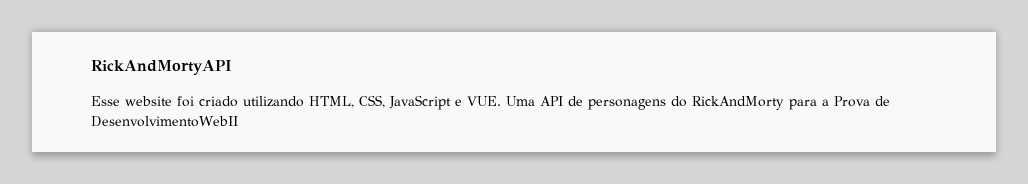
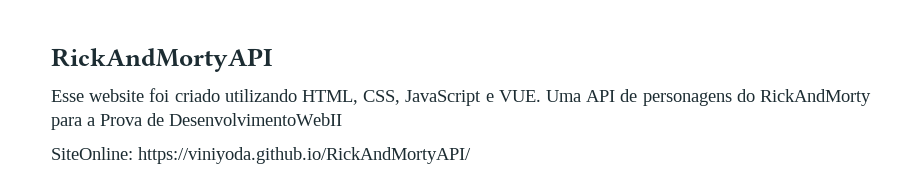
+ SiteOnline: https://viniyoda.github.io/RickAndMortyAPI/

